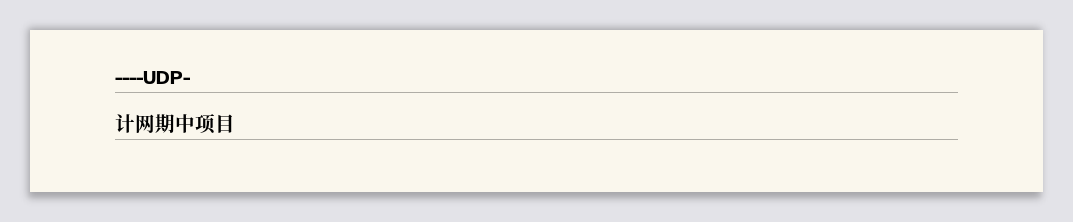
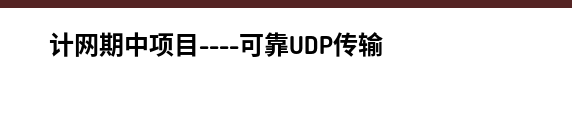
- ----UDP-
- 计网期中项目
+ 计网期中项目----可靠UDP传输

